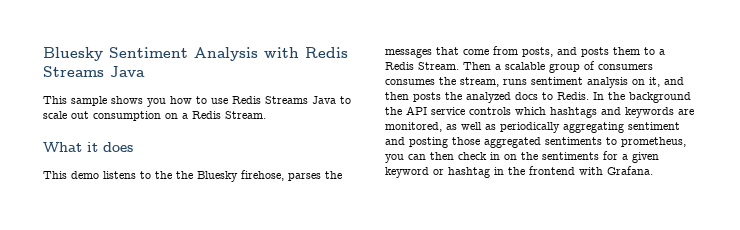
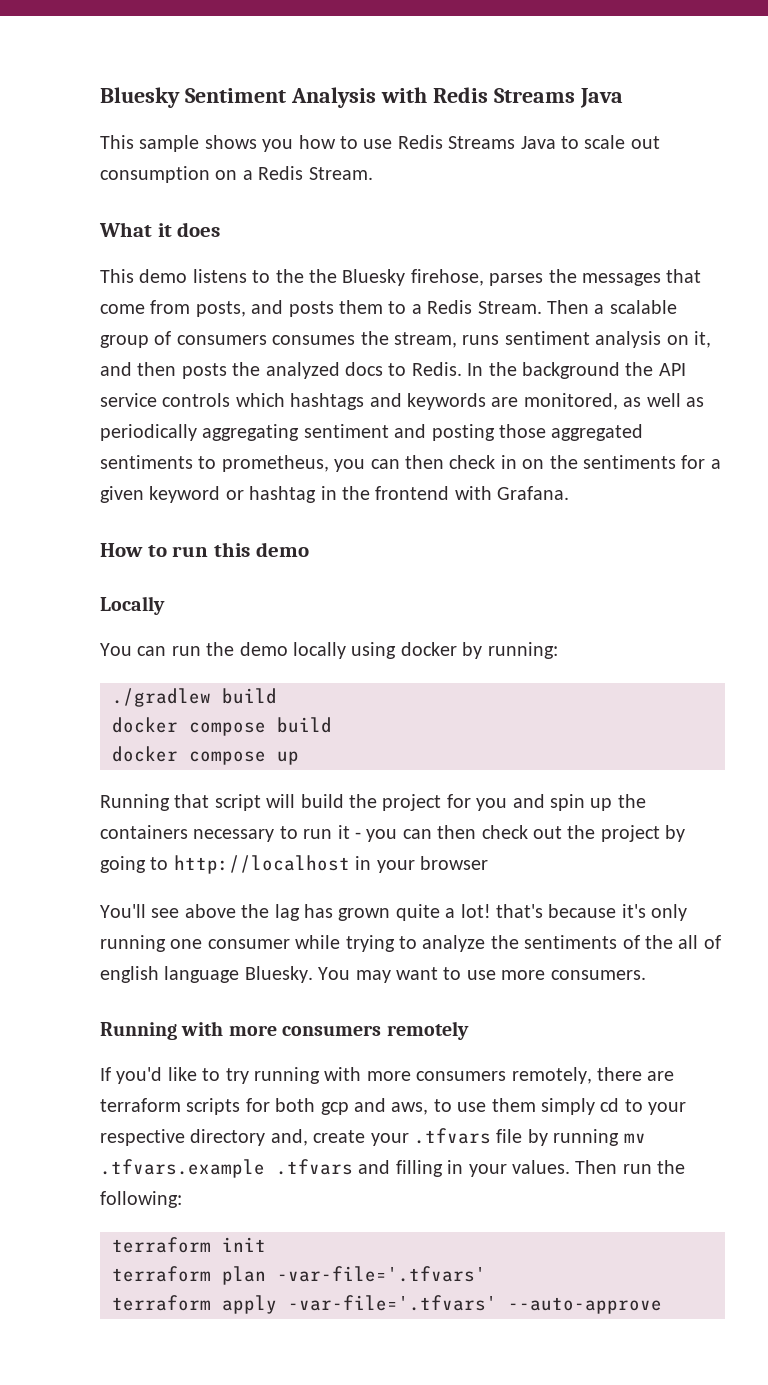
+ How to run this demo
+ Locally
+ You can run the demo locally using docker by running:
+ ./gradlew build
+ docker compose build
+ docker compose up
+ Running that script will build the project for you and spin up the containers necessary to run it - you can then check out the project by going to http://localhost in your browser
+ You'll see above the lag has grown quite a lot! that's because it's only running one consumer while trying to analyze the sentiments of the all of english language Bluesky. You may want to use more consumers.
+ Running with more consumers remotely
+ If you'd like to try running with more consumers remotely, there are terraform scripts for both gcp and aws, to use them simply cd to your respective directory and, create your .tfvars file by running mv .tfvars.example .tfvars and filling in your values. Then run the following:
+ terraform init
+ terraform plan -var-file='.tfvars'
+ terraform apply -var-file='.tfvars' --auto-approve

